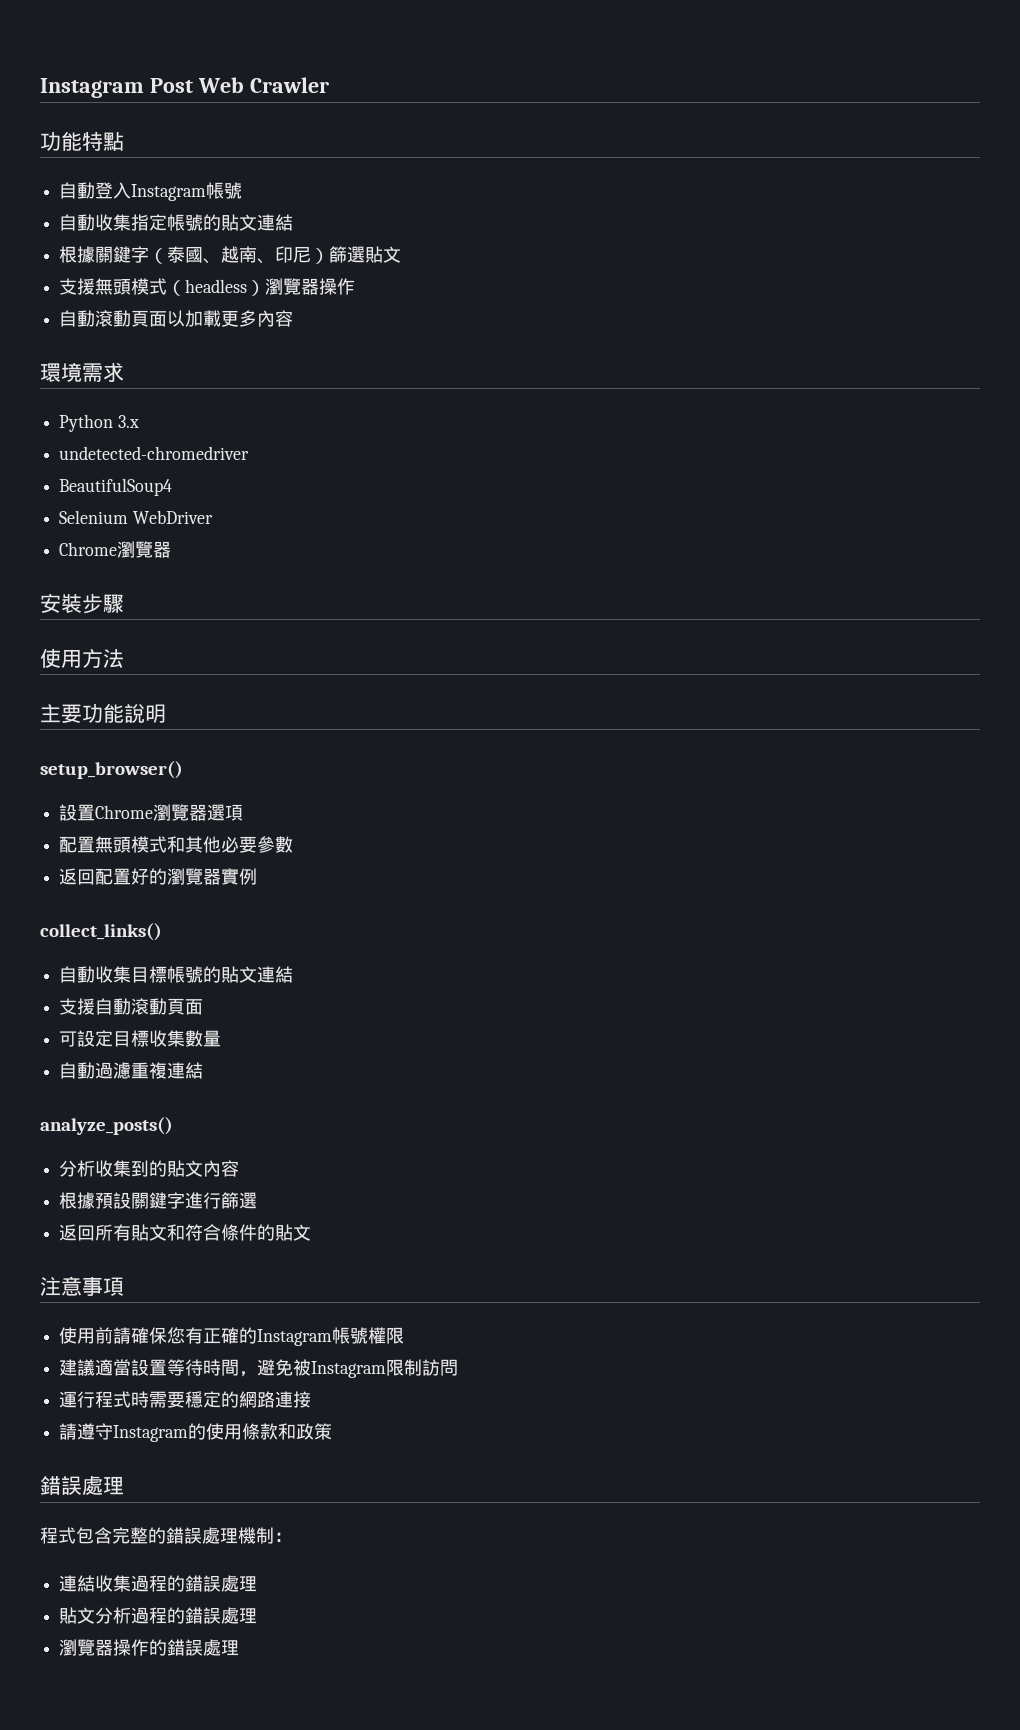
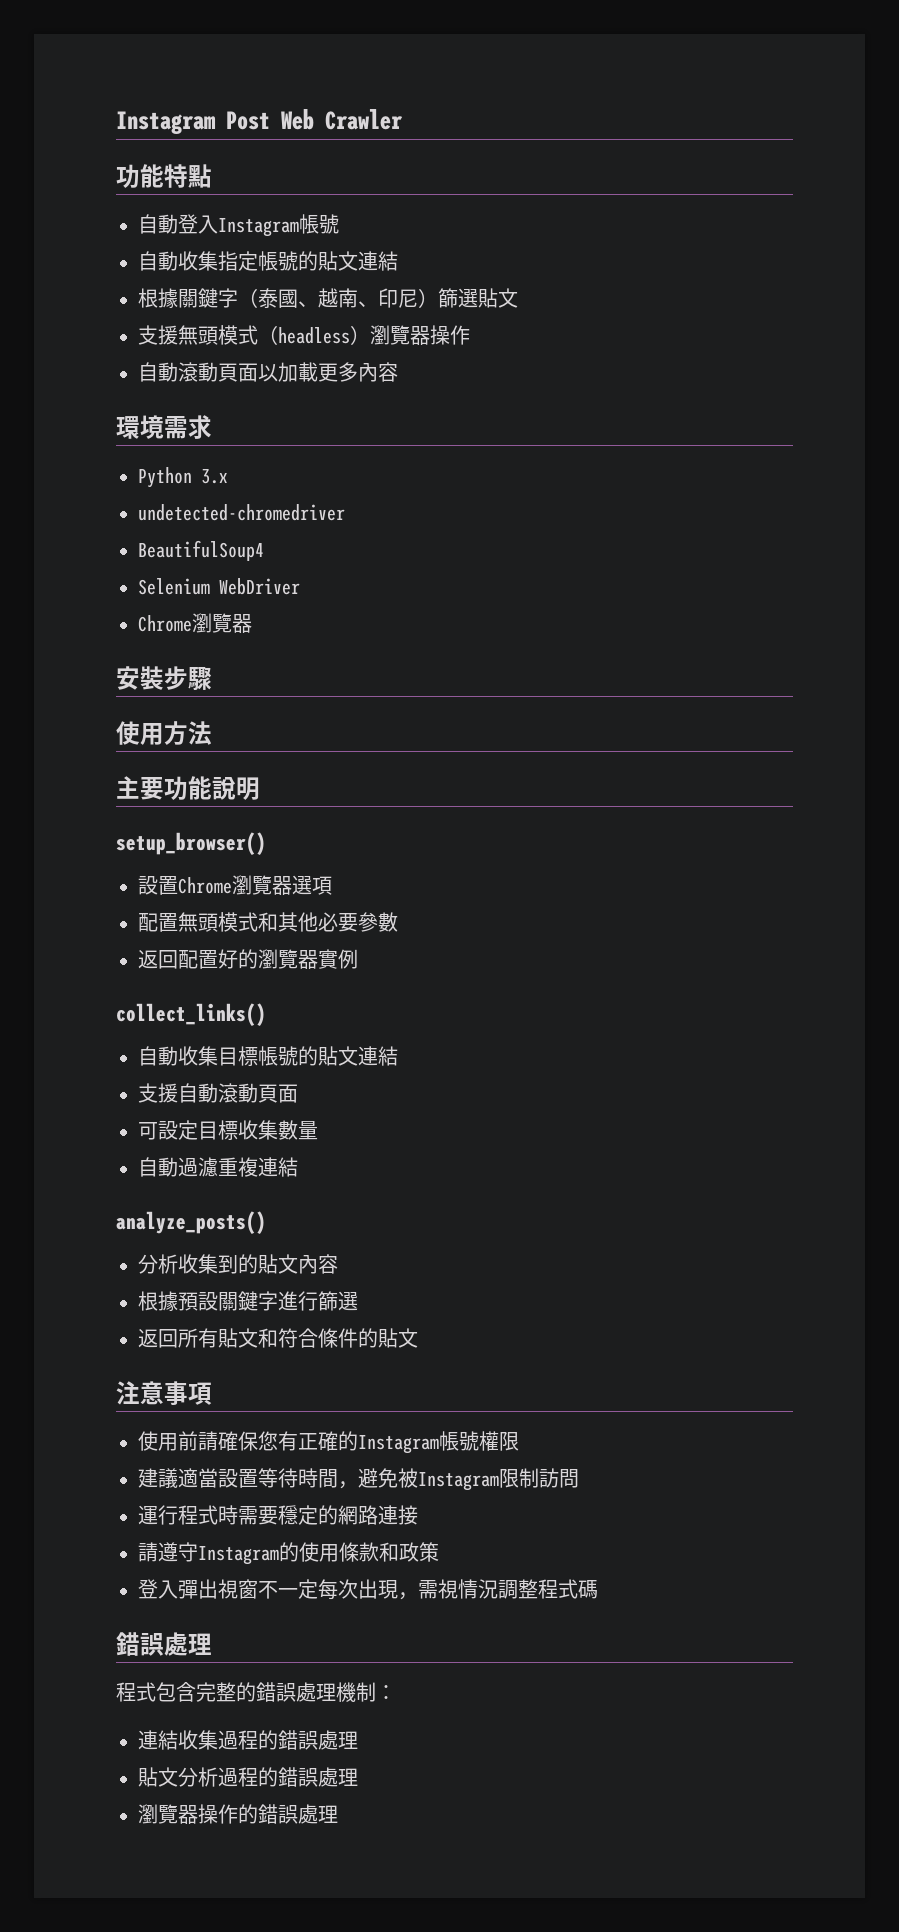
+ 登入彈出視窗不一定每次出現，需視情況調整程式碼

